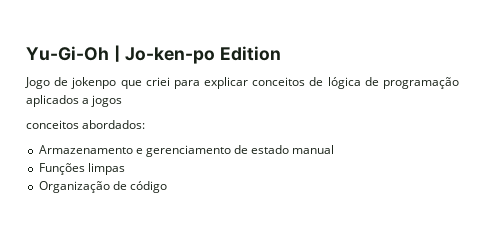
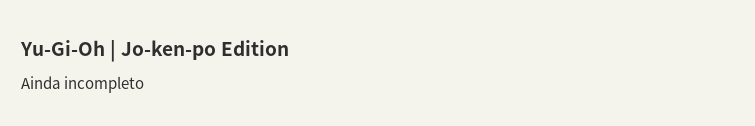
- Jogo de jokenpo que criei para explicar conceitos de lógica de programação aplicados a jogos
- conceitos abordados:
- Armazenamento e gerenciamento de estado manual
- Funções limpas
- Organização de código
+ Ainda incompleto

